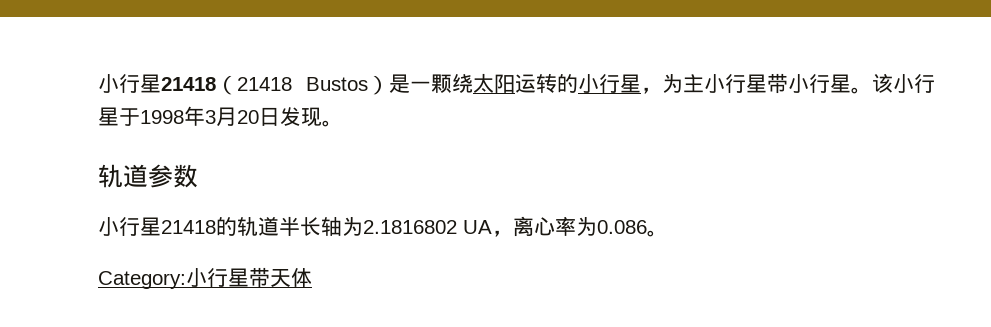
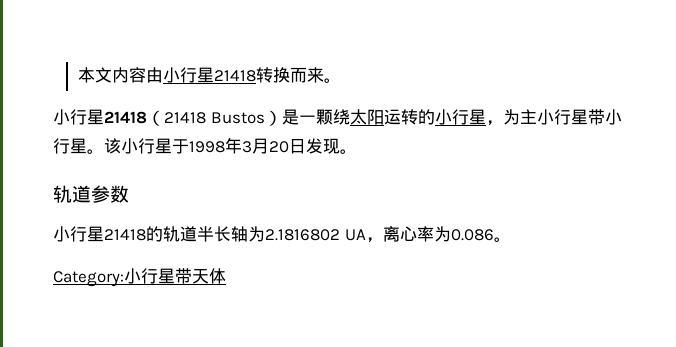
+ 本文内容由小行星21418转换而来。

